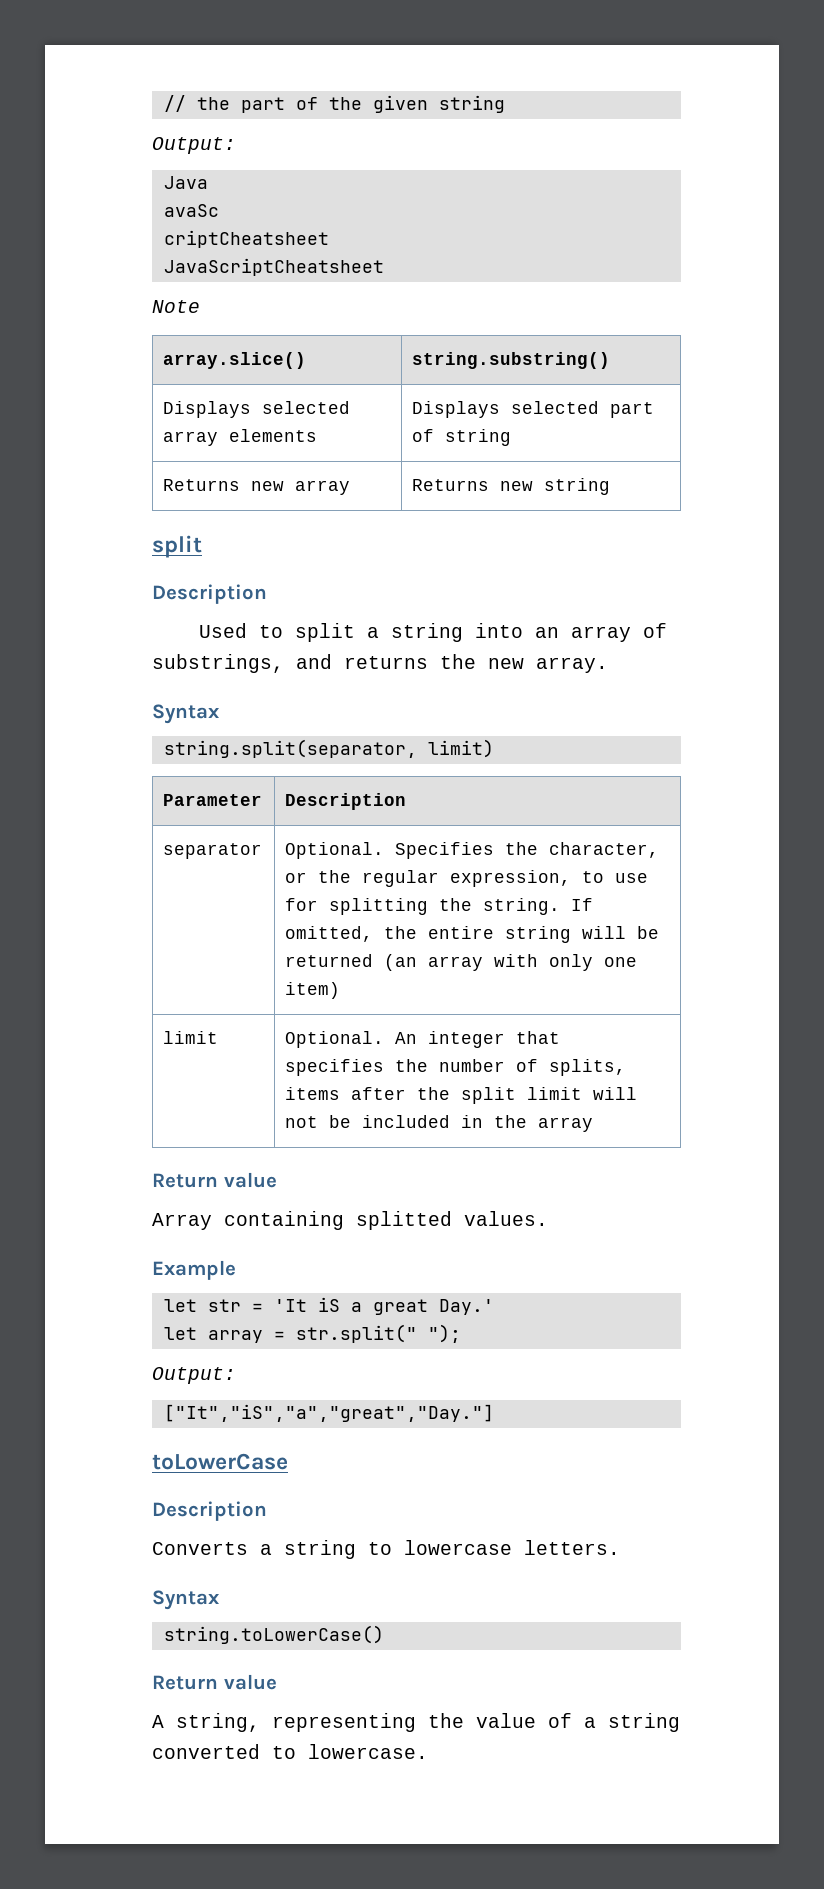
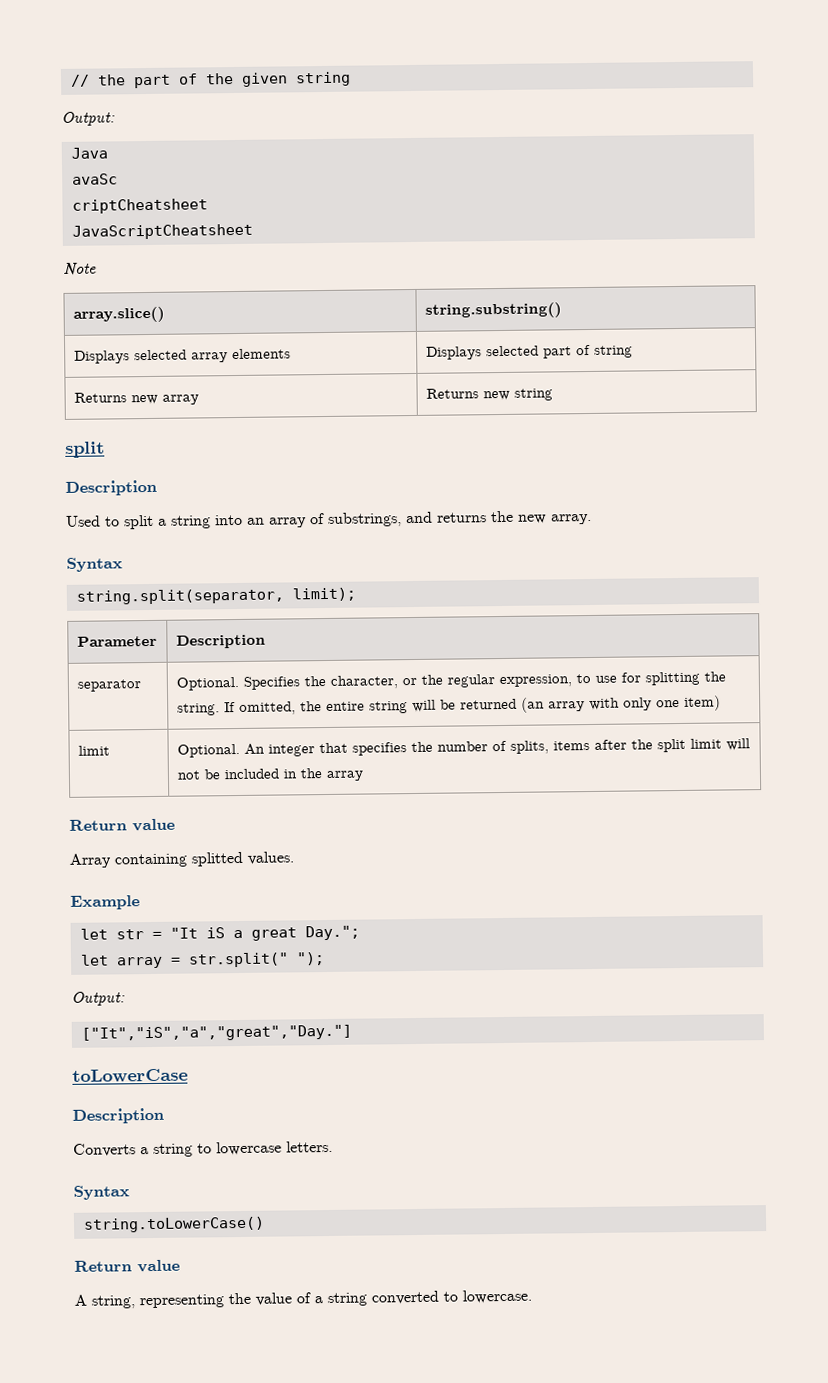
- string.split(separator, limit)
+ string.split(separator, limit);
- let str = 'It iS a great Day.'
+ let str = "It iS a great Day.";

